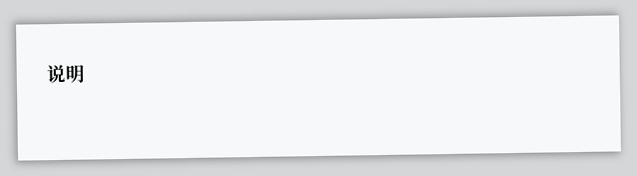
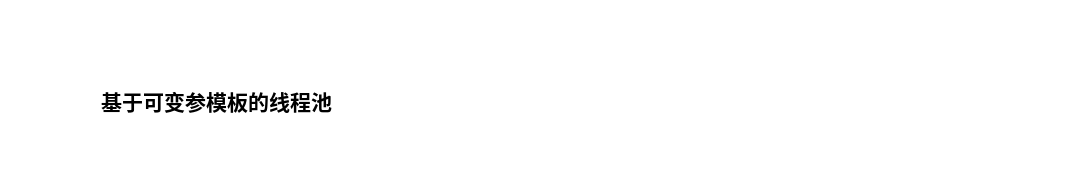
- 说明
+ 基于可变参模板的线程池

